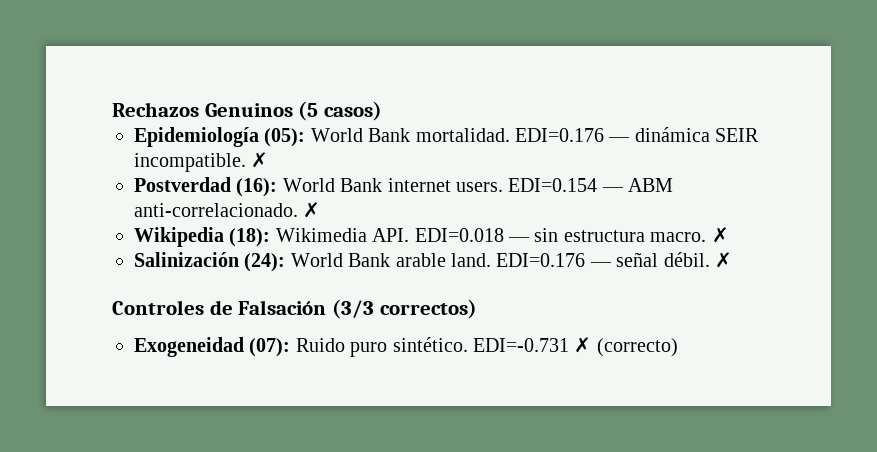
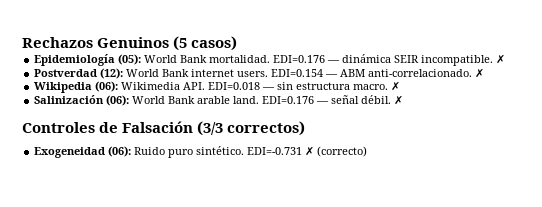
- Postverdad (16): World Bank internet users.
+ Postverdad (12): World Bank internet users.
- Wikipedia (18): Wikimedia API. EDI=0.018 — sin estructura macro.
+ Wikipedia (06): Wikimedia API. EDI=0.018 — sin estructura macro.
- Salinización (24): World Bank arable land.
+ Salinización (06): World Bank arable land.
- Exogeneidad (07): Ruido puro sintético.
+ Exogeneidad (06): Ruido puro sintético.

